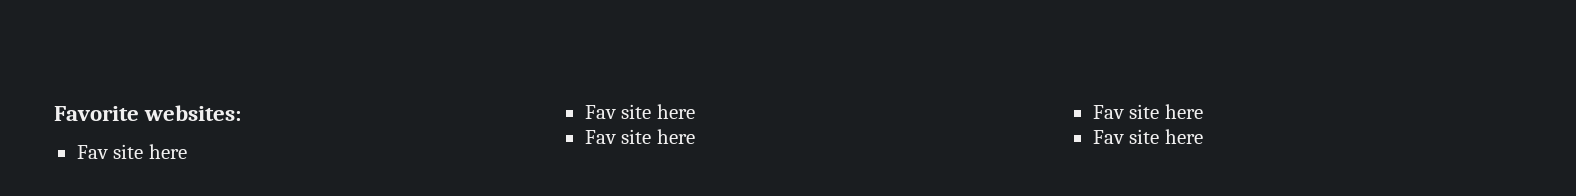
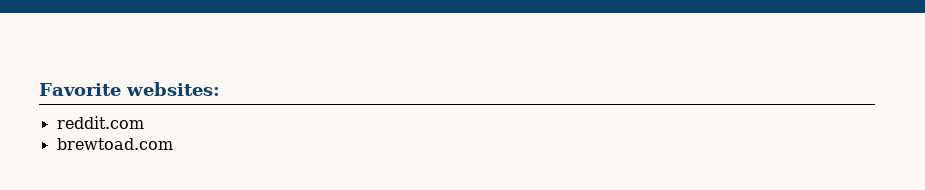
  Favorite websites:
- Fav site here
- Fav site here
- Fav site here
- Fav site here
- Fav site here
+ reddit.com
+ brewtoad.com

